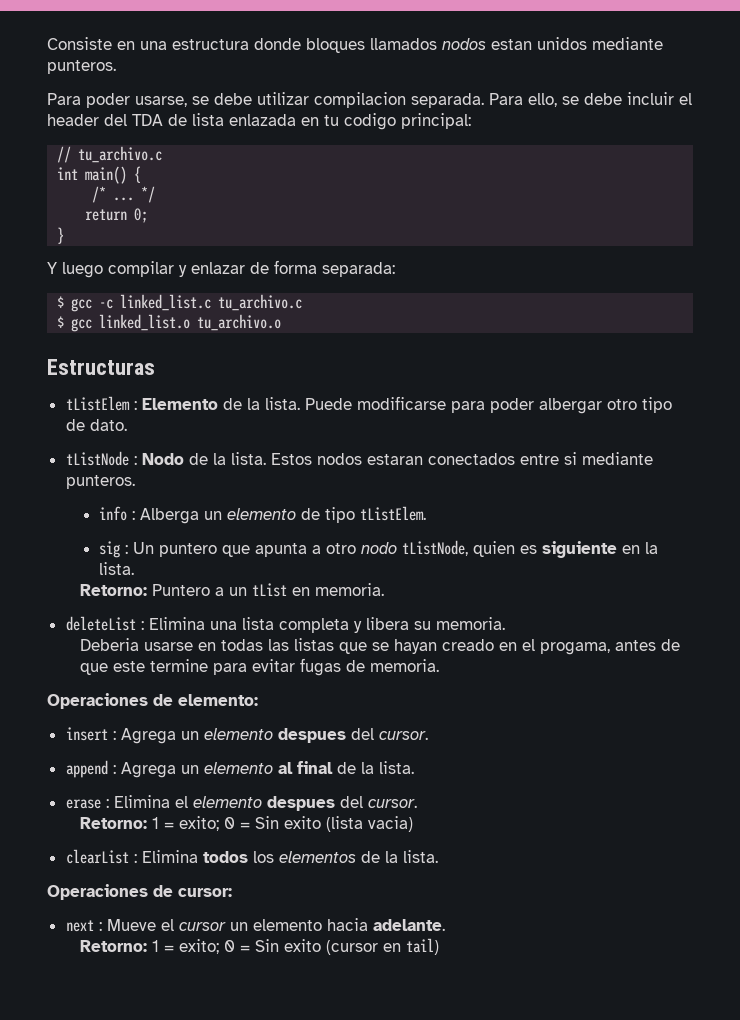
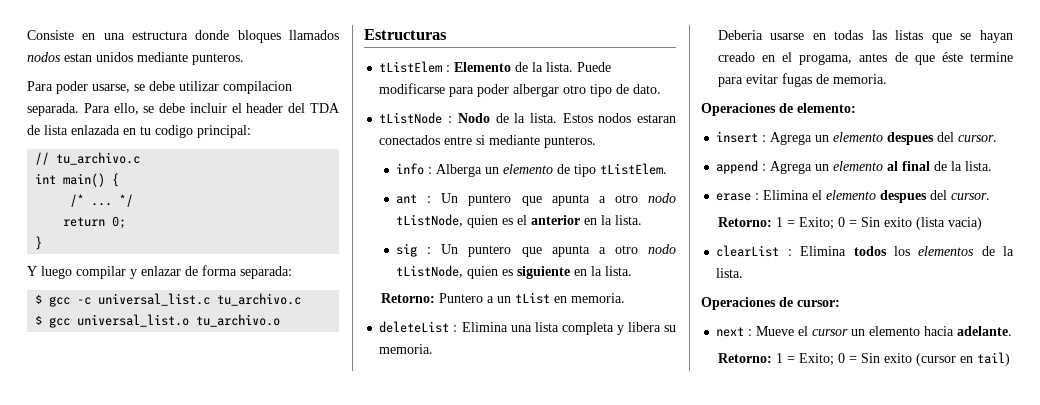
- $ gcc -c linked_list.c tu_archivo.c
+ $ gcc -c universal_list.c tu_archivo.c
- $ gcc linked_list.o tu_archivo.o
+ $ gcc universal_list.o tu_archivo.o
+ ant : Un puntero que apunta a otro nodo tListNode, quien es el anterior en la lista.
- Deberia usarse en todas las listas que se hayan creado en el progama, antes de que este termine para evitar fugas de memoria.
+ Deberia usarse en todas las listas que se hayan creado en el progama, antes de que éste termine para evitar fugas de memoria.
- Retorno: 1 = exito; 0 = Sin exito (lista vacia)
+ Retorno: 1 = Exito; 0 = Sin exito (lista vacia)
- Retorno: 1 = exito; 0 = Sin exito (cursor en tail)
+ Retorno: 1 = Exito; 0 = Sin exito (cursor en tail)

